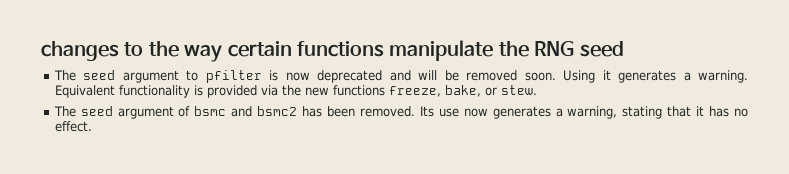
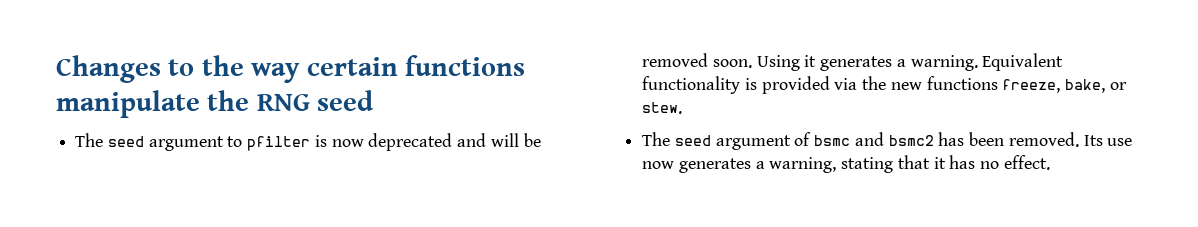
- changes to the way certain functions manipulate the RNG seed
+ Changes to the way certain functions manipulate the RNG seed

